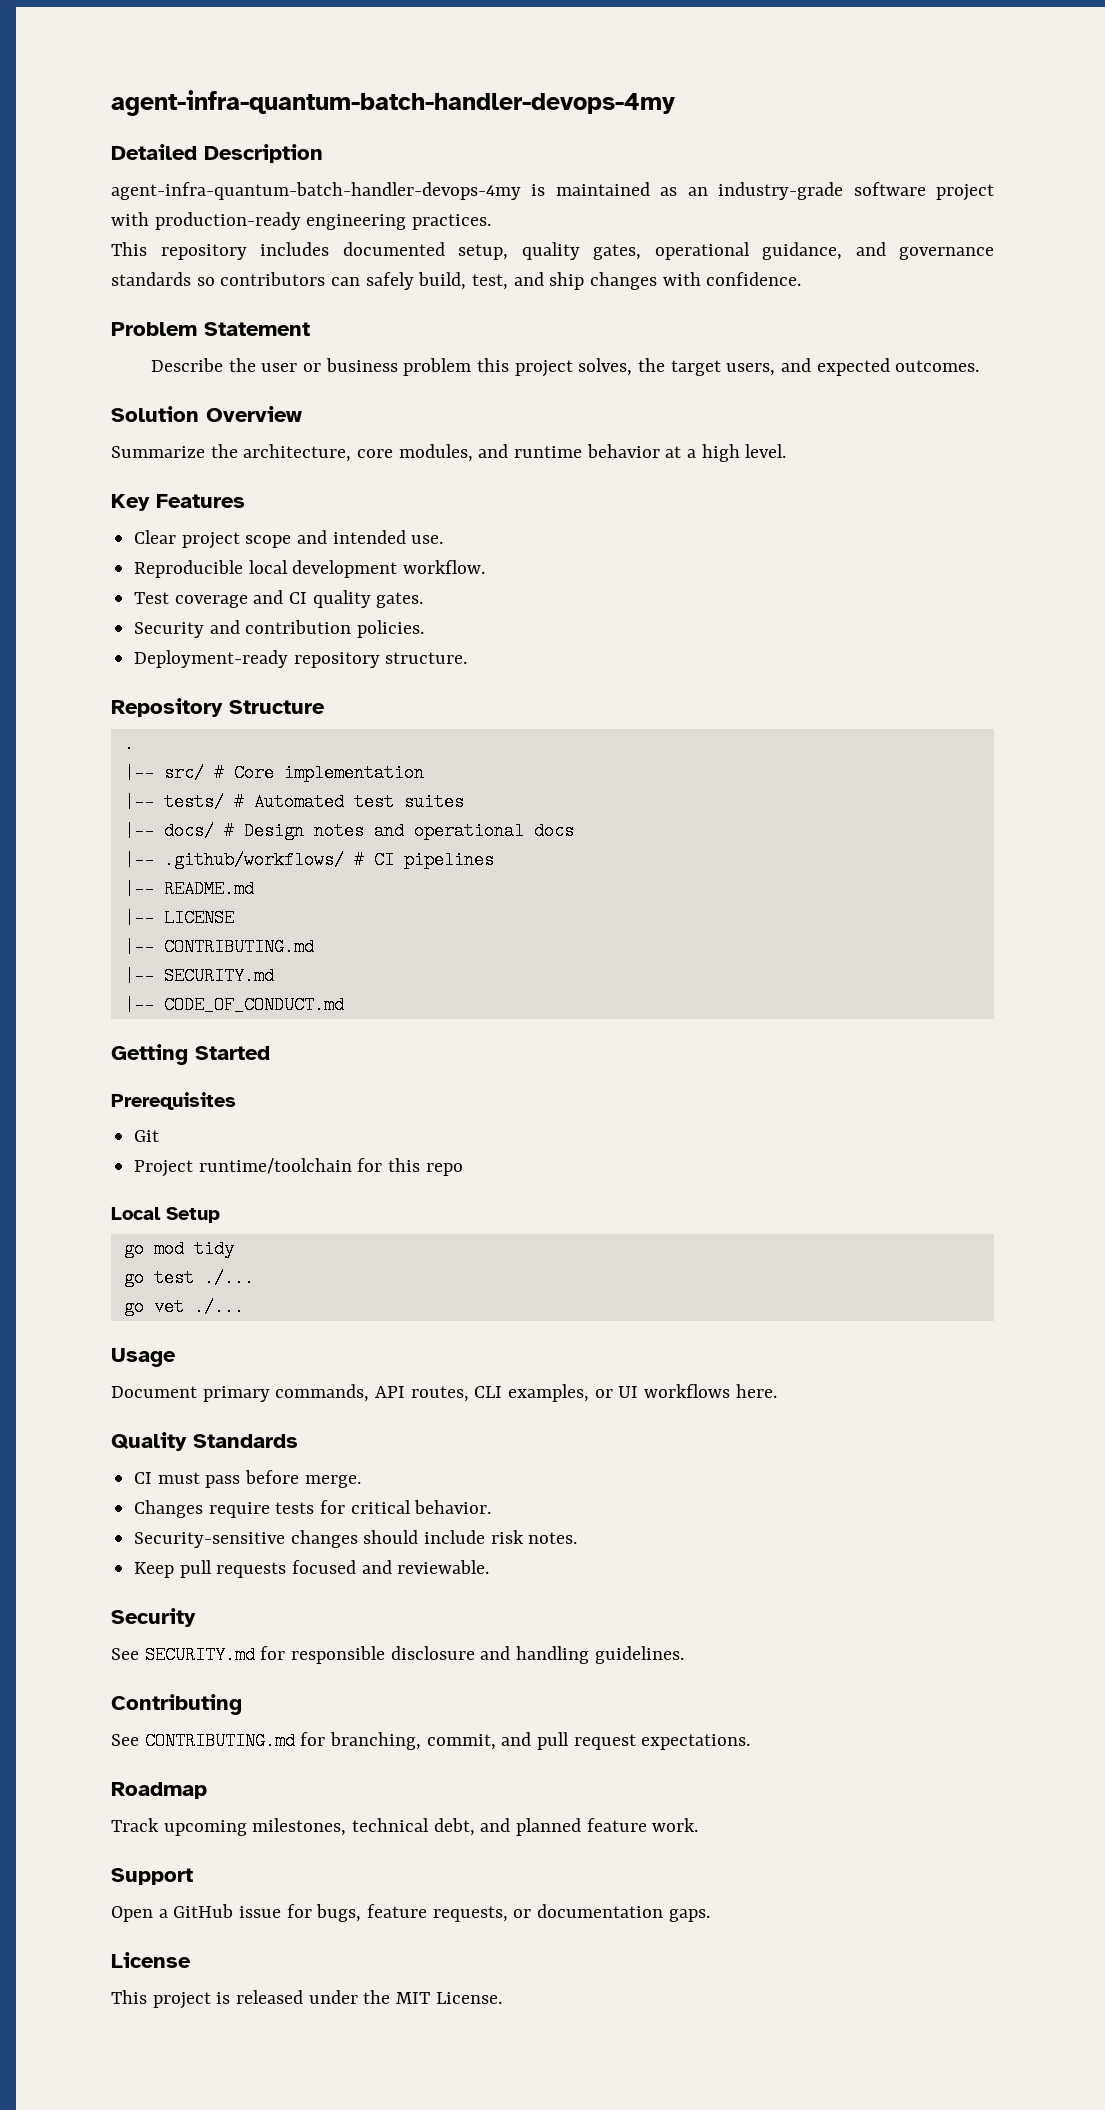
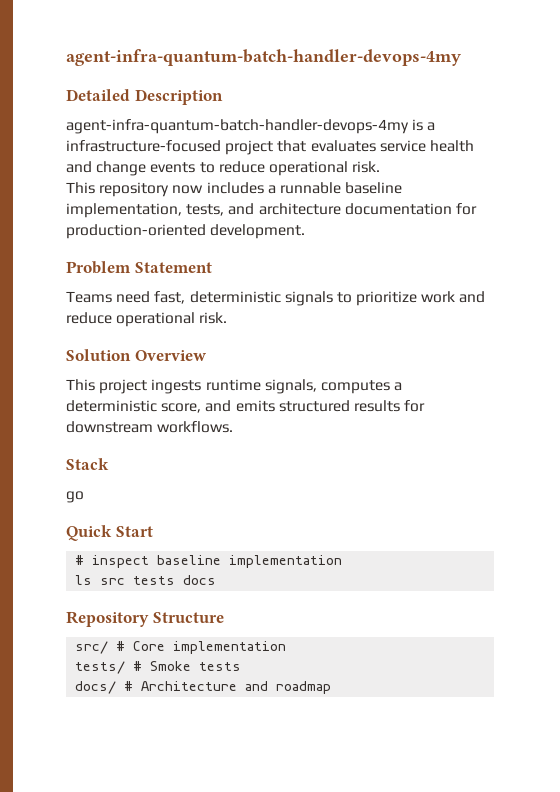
- agent-infra-quantum-batch-handler-devops-4my is maintained as an industry-grade software project with production-ready engineering practices.
- This repository includes documented setup, quality gates, operational guidance, and governance standards so contributors can safely build, test, and ship changes with confidence.
+ agent-infra-quantum-batch-handler-devops-4my is a infrastructure-focused project that evaluates service health and change events to reduce operational risk.
+ This repository now includes a runnable baseline implementation, tests, and architecture documentation for production-oriented development.
  Problem Statement
- Describe the user or business problem this project solves, the target users, and expected outcomes.
+ Teams need fast, deterministic signals to prioritize work and reduce operational risk.
  Solution Overview
- Summarize the architecture, core modules, and runtime behavior at a high level.
- Key Features
- Clear project scope and intended use.
- Reproducible local development workflow.
- Test coverage and CI quality gates.
- Security and contribution policies.
- Deployment-ready repository structure.
+ This project ingests runtime signals, computes a deterministic score, and emits structured results for downstream workflows.
+ Stack
+ go
+ Quick Start
+ # inspect baseline implementation
+ ls src tests docs
- .
- |-- src/ # Core implementation
+ src/ # Core implementation
- |-- tests/ # Automated test suites
- |-- docs/ # Design notes and operational docs
- |-- .github/workflows/ # CI pipelines
- |-- README.md
- |-- LICENSE
- |-- CONTRIBUTING.md
- |-- SECURITY.md
- |-- CODE_OF_CONDUCT.md
- Getting Started
- Prerequisites
- Git
- Project runtime/toolchain for this repo
- Local Setup
- go mod tidy
- go test ./...
- go vet ./...
- Usage
- Document primary commands, API routes, CLI examples, or UI workflows here.
- Quality Standards
- CI must pass before merge.
- Changes require tests for critical behavior.
- Security-sensitive changes should include risk notes.
- Keep pull requests focused and reviewable.
- Security
- See SECURITY.md for responsible disclosure and handling guidelines.
- Contributing
- See CONTRIBUTING.md for branching, commit, and pull request expectations.
- Roadmap
- Track upcoming milestones, technical debt, and planned feature work.
- Support
- Open a GitHub issue for bugs, feature requests, or documentation gaps.
- License
- This project is released under the MIT License.
+ tests/ # Smoke tests
+ docs/ # Architecture and roadmap

